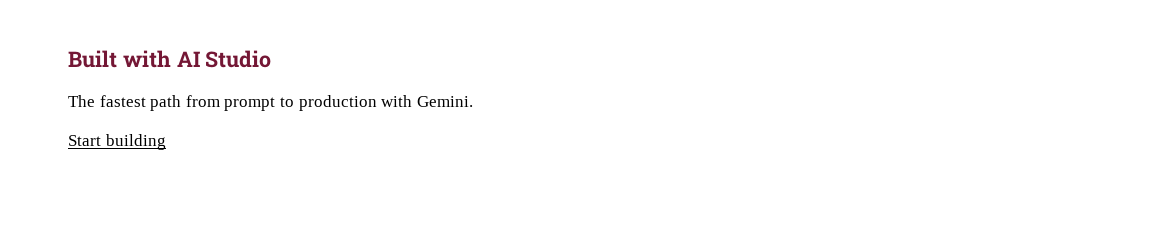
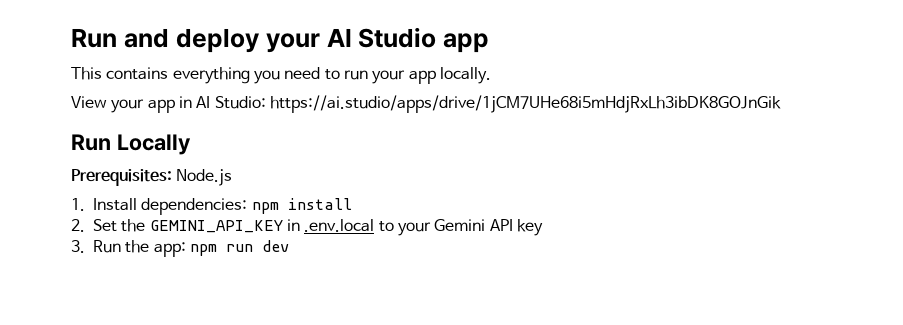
- Built with AI Studio
- The fastest path from prompt to production with Gemini.
- Start building
+ Run and deploy your AI Studio app
+ This contains everything you need to run your app locally.
+ View your app in AI Studio: https://ai.studio/apps/drive/1jCM7UHe68i5mHdjRxLh3ibDK8GOJnGik
+ Run Locally
+ Prerequisites: Node.js
+ 1. Install dependencies: npm install
+ 2. Set the GEMINI_API_KEY in .env.local to your Gemini API key
+ 3. Run the app: npm run dev

